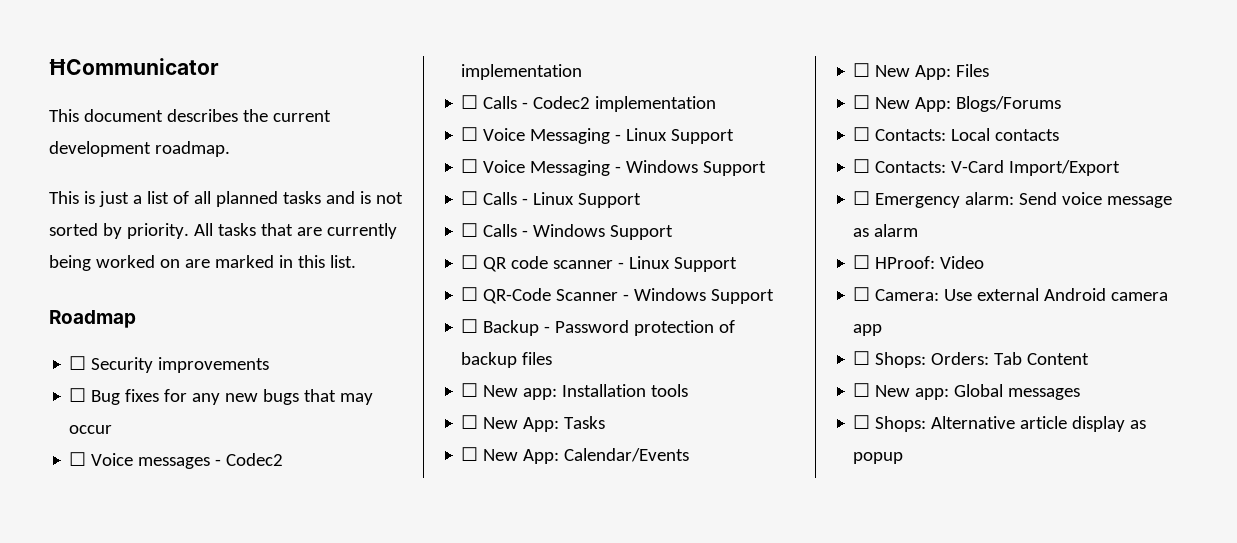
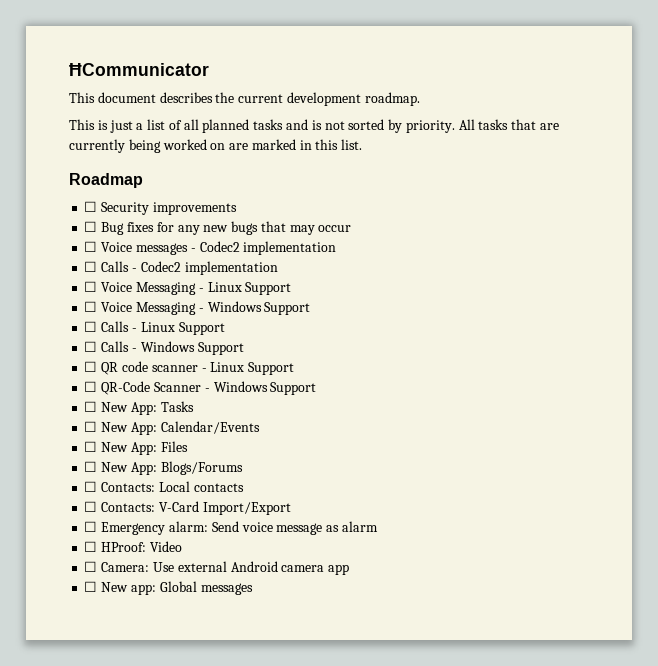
- ☐ Backup - Password protection of backup files
- ☐ New app: Installation tools
- ☐ Shops: Orders: Tab Content
- ☐ Shops: Alternative article display as popup

